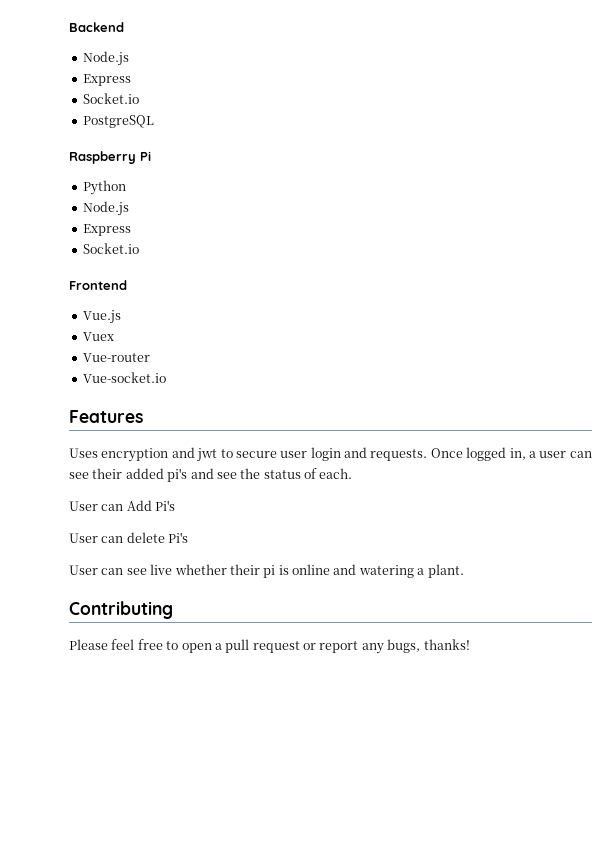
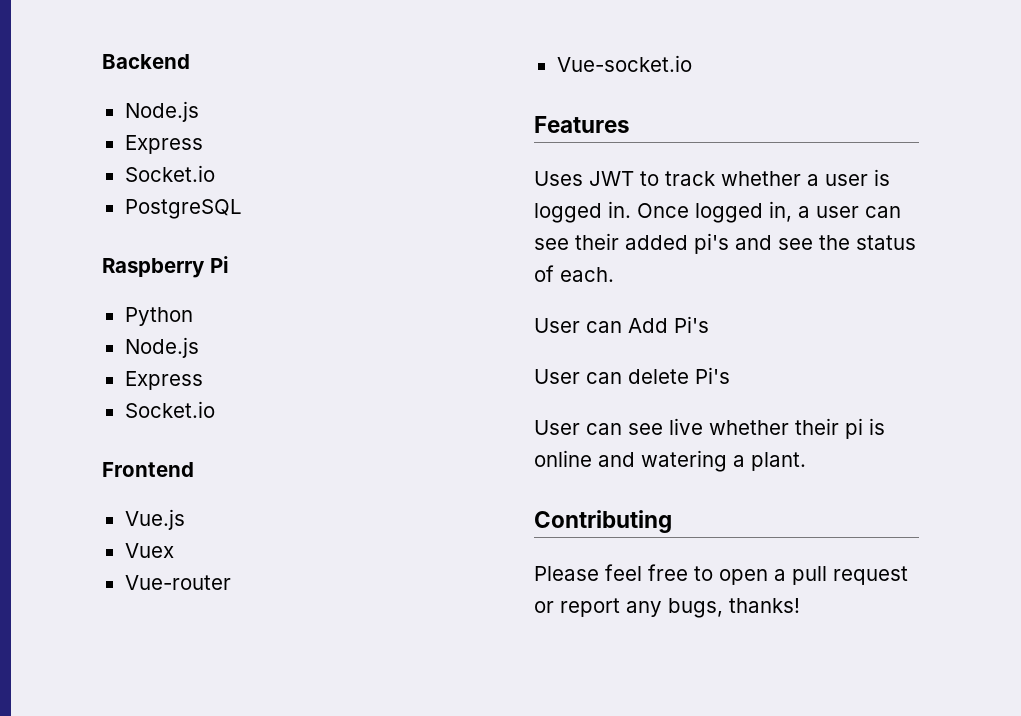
- Uses encryption and jwt to secure user login and requests.
+ Uses JWT to track whether a user is logged in.

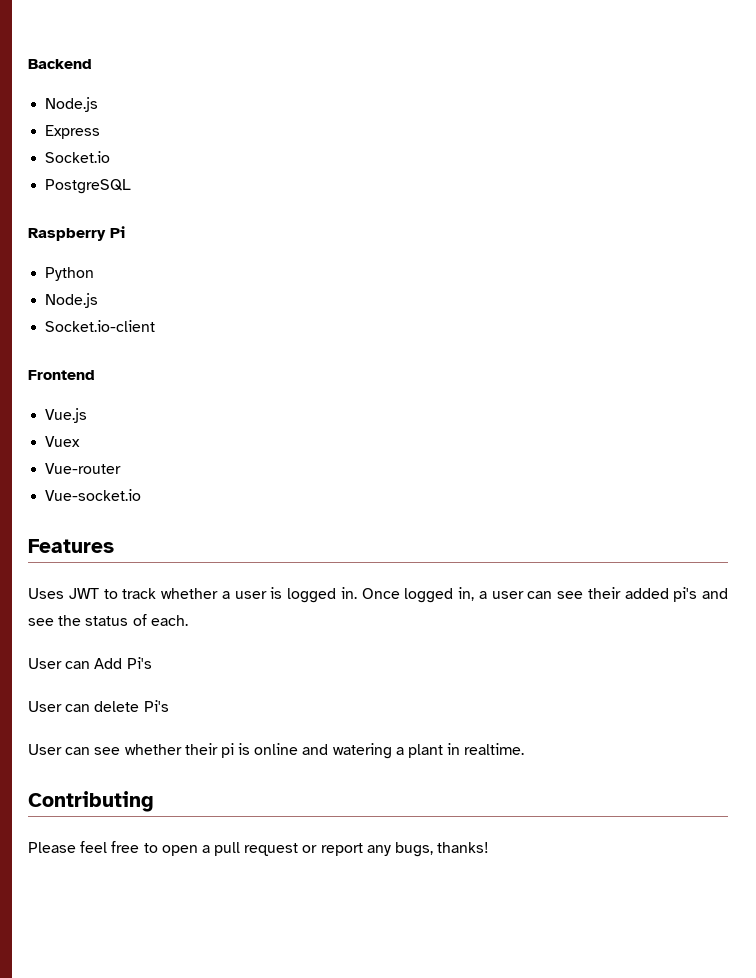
  Python
  Node.js
- Express
- Socket.io
+ Socket.io-client
- User can see live whether their pi is online and watering a plant.
+ User can see whether their pi is online and watering a plant in realtime.

